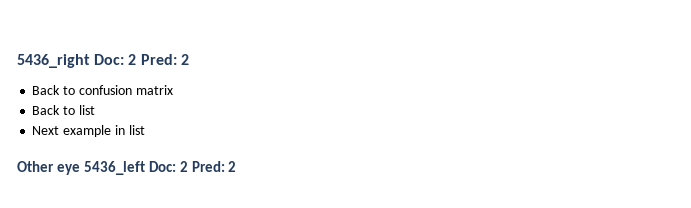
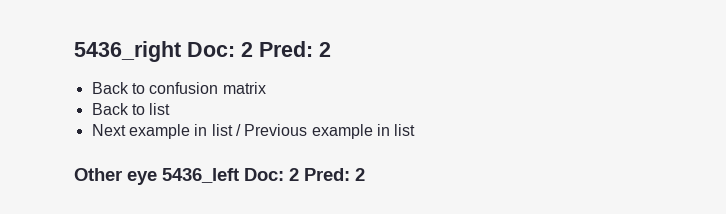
- Next example in list
+ Next example in list / Previous example in list

